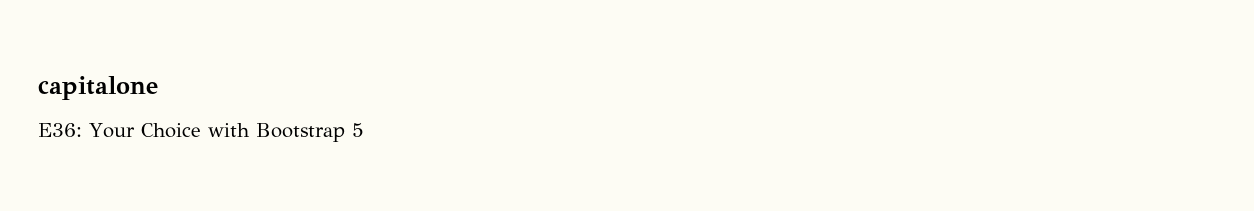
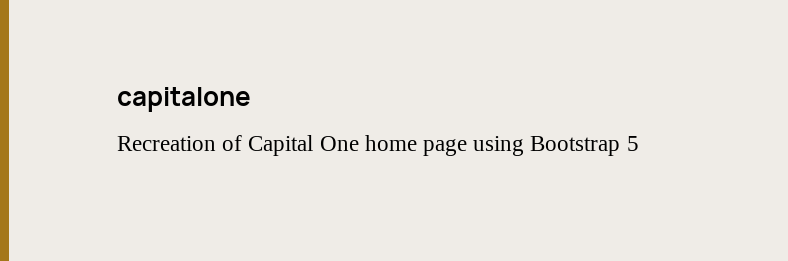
- E36: Your Choice with Bootstrap 5
+ Recreation of Capital One home page using Bootstrap 5

